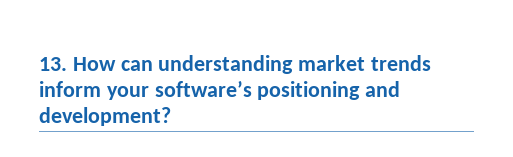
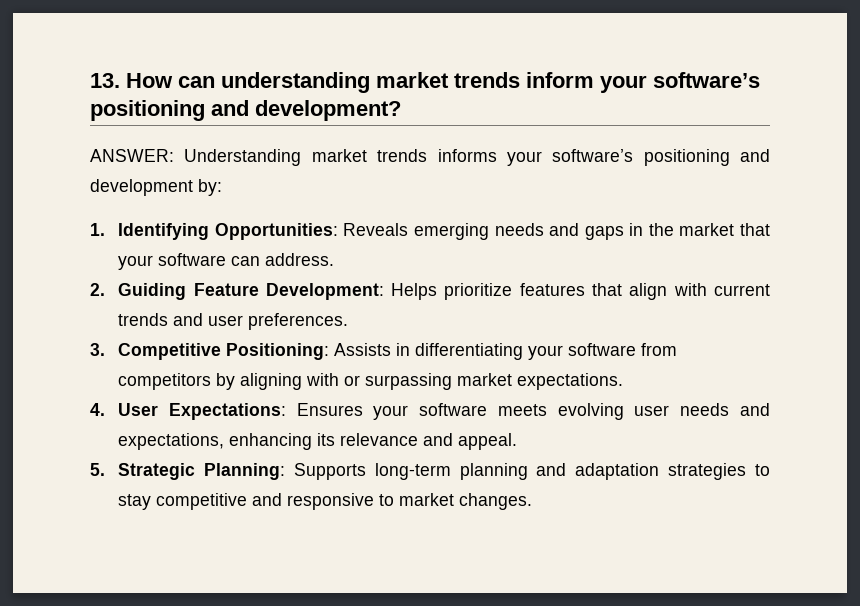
+ ANSWER: Understanding market trends informs your software’s positioning and development by:
+ 1. Identifying Opportunities: Reveals emerging needs and gaps in the market that your software can address.
+ 2. Guiding Feature Development: Helps prioritize features that align with current trends and user preferences.
+ 3. Competitive Positioning: Assists in differentiating your software from competitors by aligning with or surpassing market expectations.
+ 4. User Expectations: Ensures your software meets evolving user needs and expectations, enhancing its relevance and appeal.
+ 5. Strategic Planning: Supports long-term planning and adaptation strategies to stay competitive and responsive to market changes.

